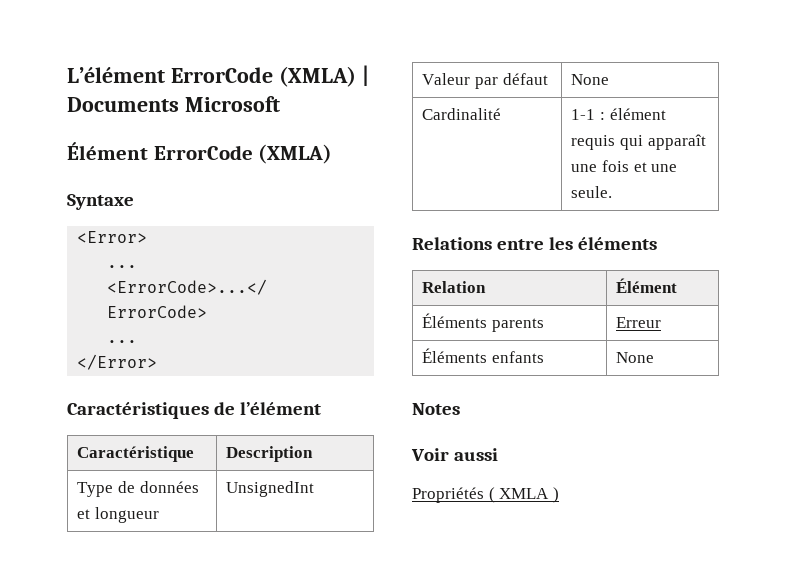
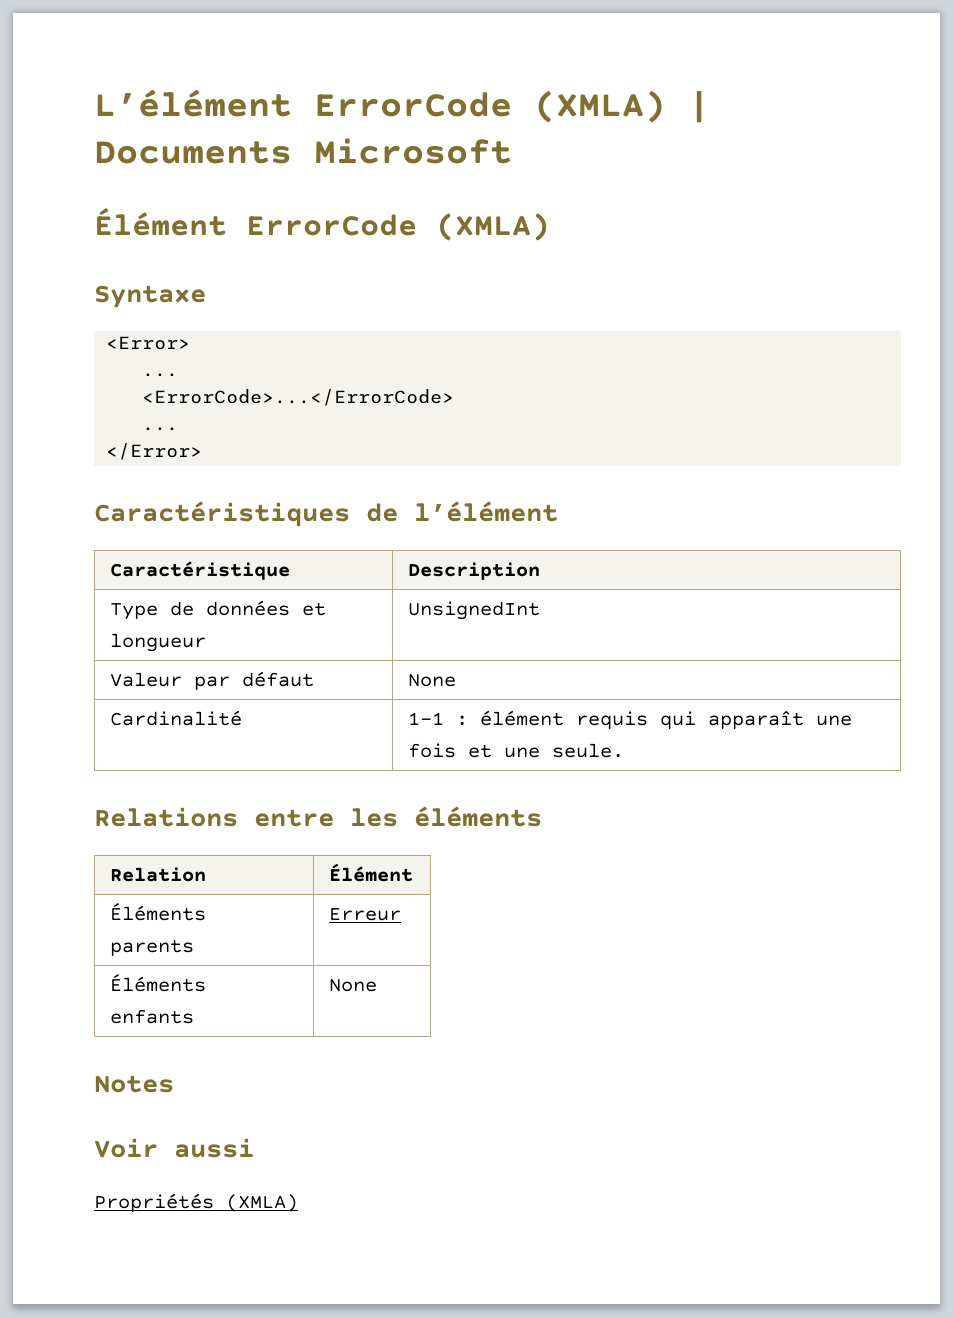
- Propriétés ( XMLA )
+ Propriétés (XMLA)

